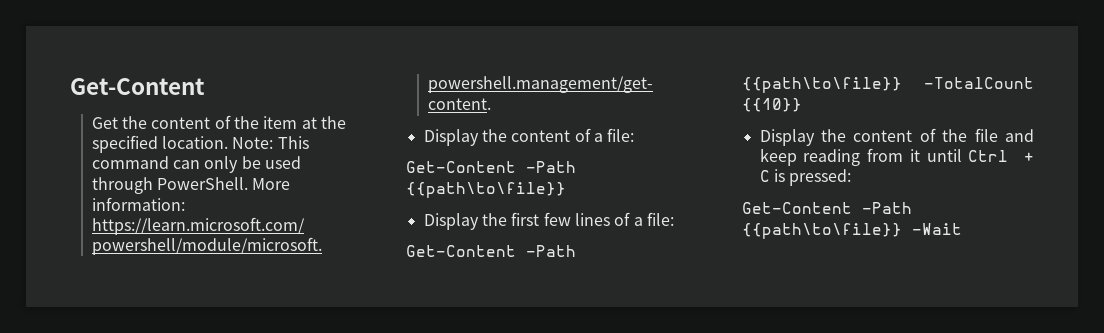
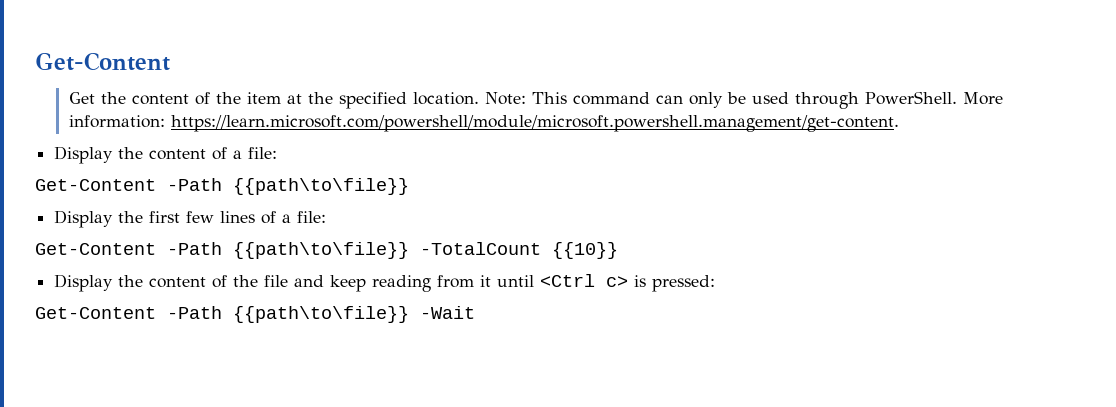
- Display the content of the file and keep reading from it until Ctrl + C is pressed:
+ Display the content of the file and keep reading from it until <Ctrl c> is pressed:

